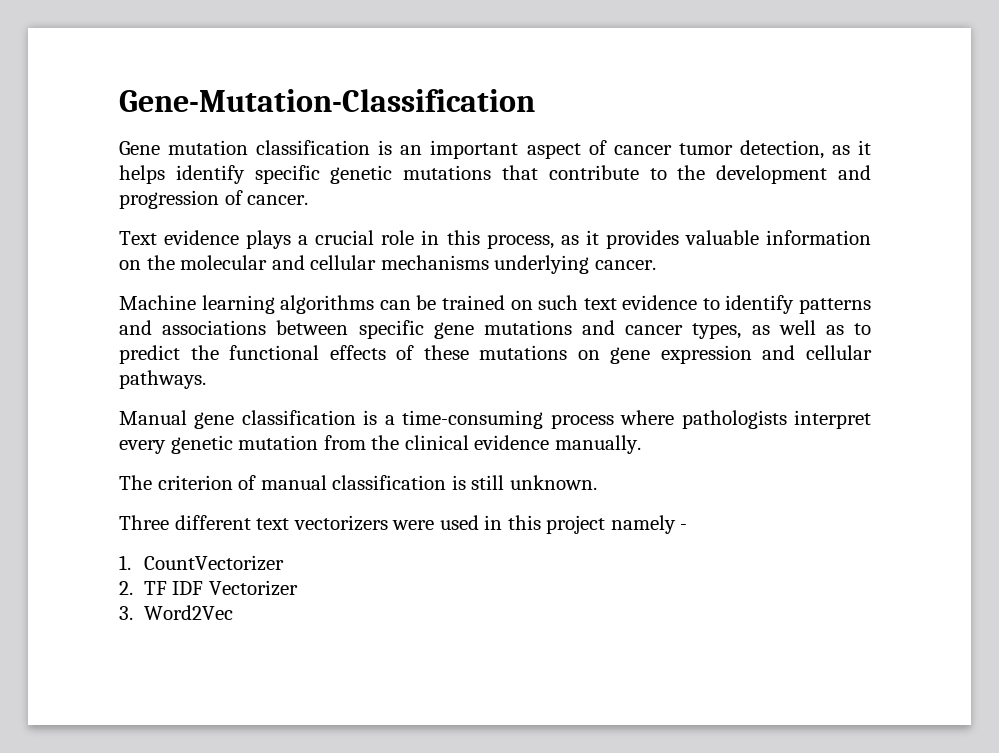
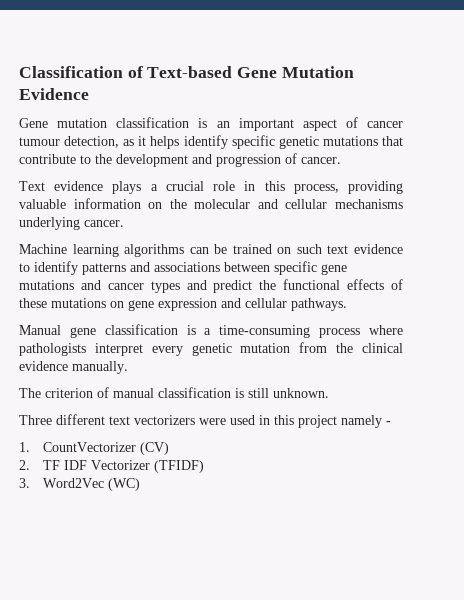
- Gene-Mutation-Classification
+ Classification of Text-based Gene Mutation Evidence
- Gene mutation classification is an important aspect of cancer tumor detection, as it helps identify specific genetic mutations that contribute to the development and progression of cancer.
+ Gene mutation classification is an important aspect of cancer tumour detection, as it helps identify specific genetic mutations that contribute to the development and progression of cancer.
- Text evidence plays a crucial role in this process, as it provides valuable information on the molecular and cellular mechanisms underlying cancer.
+ Text evidence plays a crucial role in this process, providing valuable information on the molecular and cellular mechanisms underlying cancer.
- Machine learning algorithms can be trained on such text evidence to identify patterns and associations between specific gene mutations and cancer types, as well as to predict the functional effects of these mutations on gene expression and cellular pathways.
+ Machine learning algorithms can be trained on such text evidence to identify patterns and associations between specific gene mutations and cancer types and predict the functional effects of these mutations on gene expression and cellular pathways.
- 1. CountVectorizer
+ 1. CountVectorizer (CV)
- 2. TF IDF Vectorizer
+ 2. TF IDF Vectorizer (TFIDF)
- 3. Word2Vec
+ 3. Word2Vec (WC)

